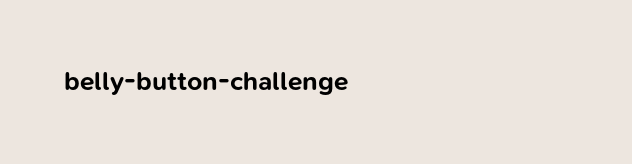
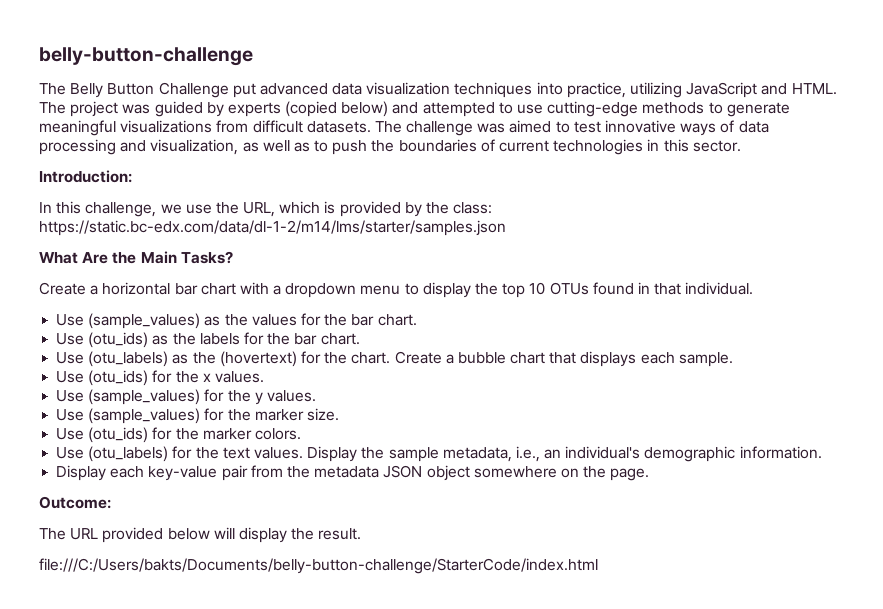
+ The Belly Button Challenge put advanced data visualization techniques into practice, utilizing JavaScript and HTML. The project was guided by experts (copied below) and attempted to use cutting-edge methods to generate meaningful visualizations from difficult datasets. The challenge was aimed to test innovative ways of data processing and visualization, as well as to push the boundaries of current technologies in this sector.
+ Introduction:
+ In this challenge, we use the URL, which is provided by the class: https://static.bc-edx.com/data/dl-1-2/m14/lms/starter/samples.json
+ What Are the Main Tasks?
+ Create a horizontal bar chart with a dropdown menu to display the top 10 OTUs found in that individual.
+ Use (sample_values) as the values for the bar chart.
+ Use (otu_ids) as the labels for the bar chart.
+ Use (otu_labels) as the (hovertext) for the chart. Create a bubble chart that displays each sample.
+ Use (otu_ids) for the x values.
+ Use (sample_values) for the y values.
+ Use (sample_values) for the marker size.
+ Use (otu_ids) for the marker colors.
+ Use (otu_labels) for the text values. Display the sample metadata, i.e., an individual's demographic information.
+ Display each key-value pair from the metadata JSON object somewhere on the page.
+ Outcome:
+ The URL provided below will display the result.
+ file:///C:/Users/bakts/Documents/belly-button-challenge/StarterCode/index.html

